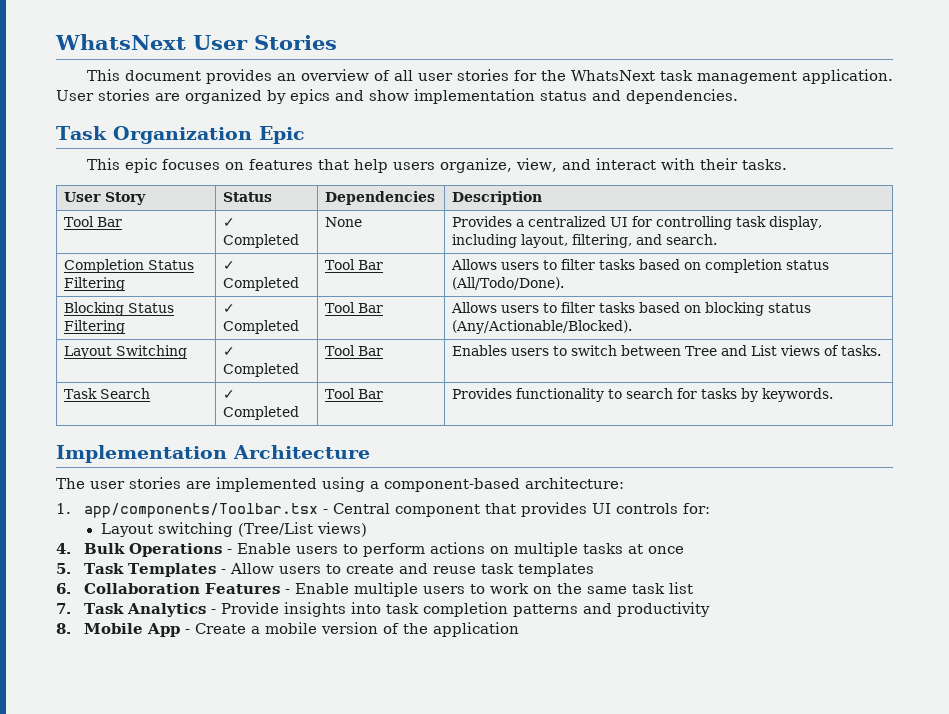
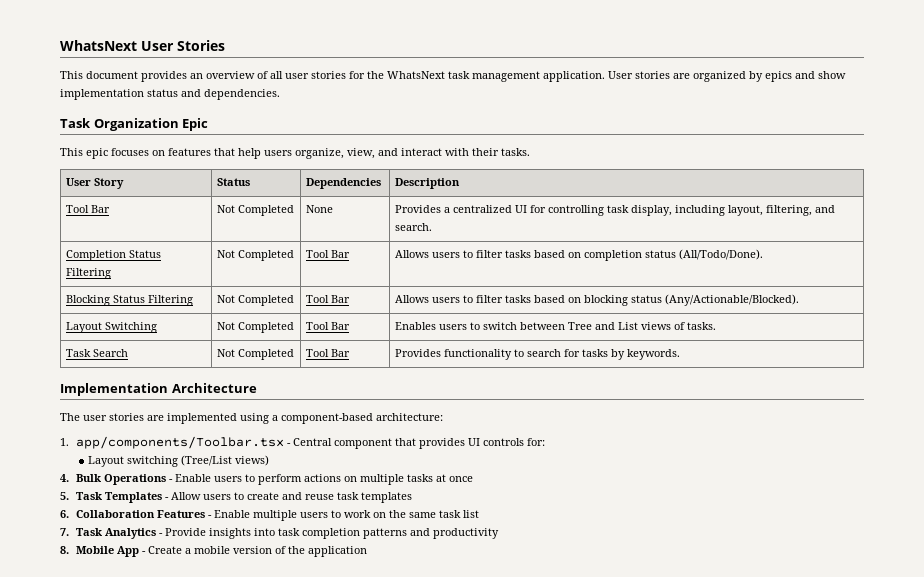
- Tool Bar | ✓ Completed | None | Provides a centralized UI for controlling task display, including layout, filtering, and search.
+ Tool Bar | Not Completed | None | Provides a centralized UI for controlling task display, including layout, filtering, and search.
- Completion Status Filtering | ✓ Completed | Tool Bar | Allows users to filter tasks based on completion status (All/Todo/Done).
+ Completion Status Filtering | Not Completed | Tool Bar | Allows users to filter tasks based on completion status (All/Todo/Done).
- Blocking Status Filtering | ✓ Completed | Tool Bar | Allows users to filter tasks based on blocking status (Any/Actionable/Blocked).
+ Blocking Status Filtering | Not Completed | Tool Bar | Allows users to filter tasks based on blocking status (Any/Actionable/Blocked).
- Layout Switching | ✓ Completed | Tool Bar | Enables users to switch between Tree and List views of tasks.
+ Layout Switching | Not Completed | Tool Bar | Enables users to switch between Tree and List views of tasks.
- Task Search | ✓ Completed | Tool Bar | Provides functionality to search for tasks by keywords.
+ Task Search | Not Completed | Tool Bar | Provides functionality to search for tasks by keywords.

